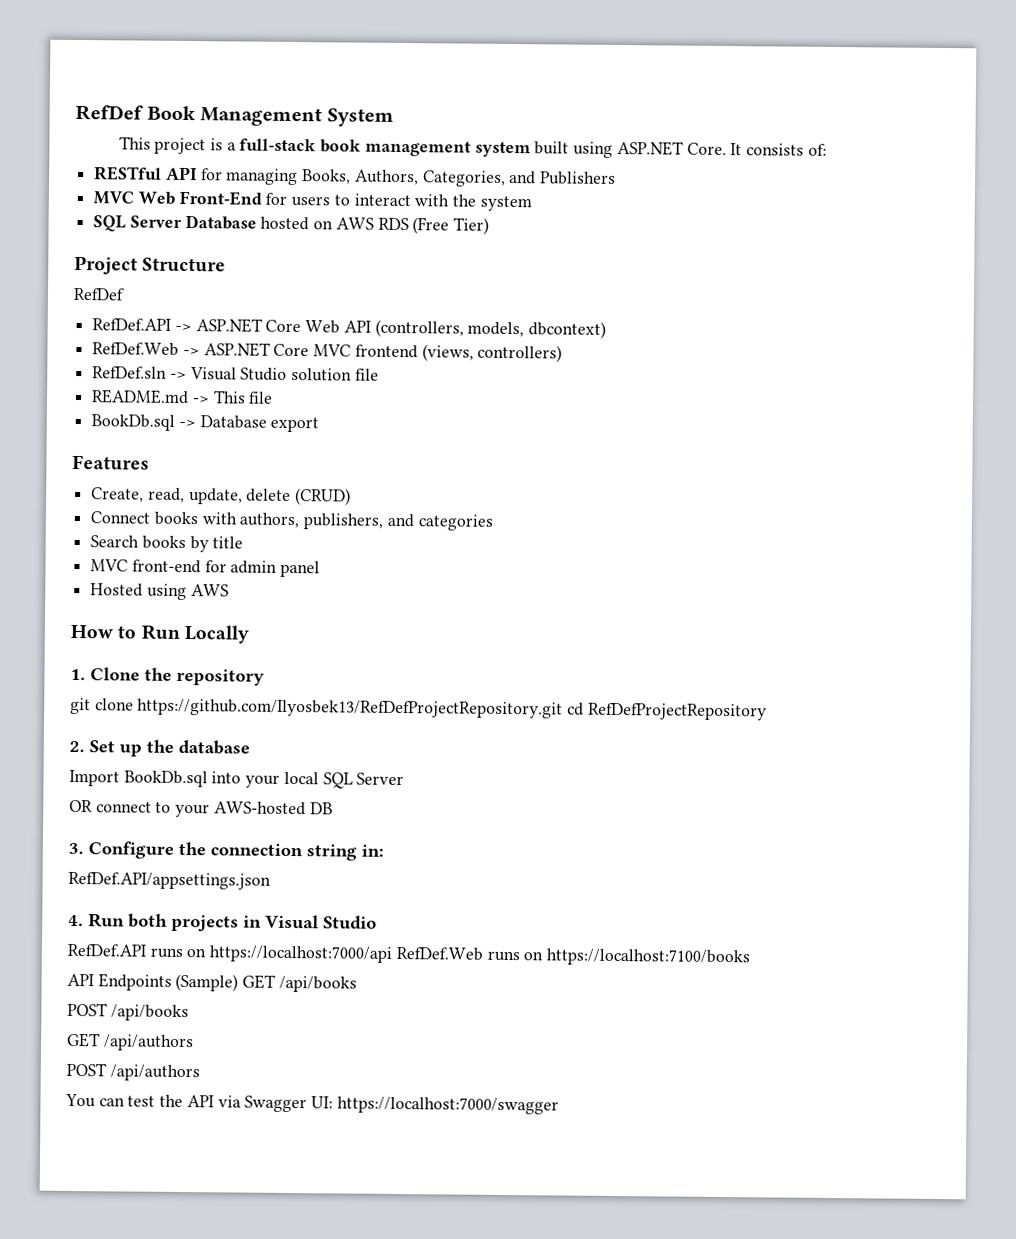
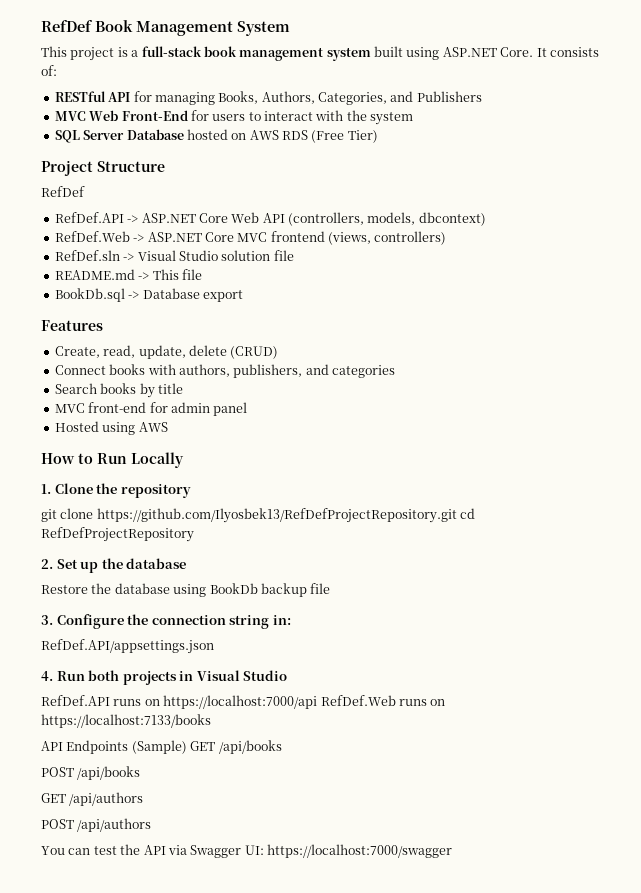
- Import BookDb.sql into your local SQL Server
- OR connect to your AWS-hosted DB
+ Restore the database using BookDb backup file
- RefDef.API runs on https://localhost:7000/api RefDef.Web runs on https://localhost:7100/books
+ RefDef.API runs on https://localhost:7000/api RefDef.Web runs on https://localhost:7133/books

